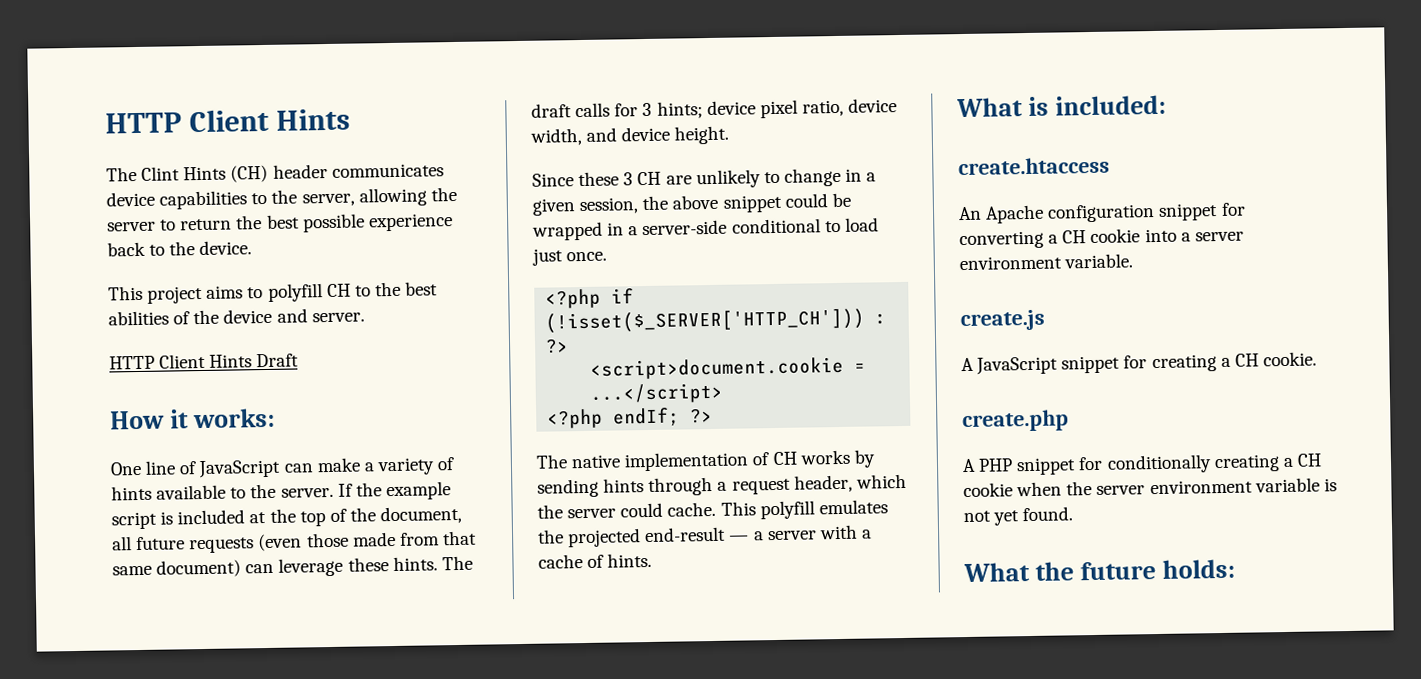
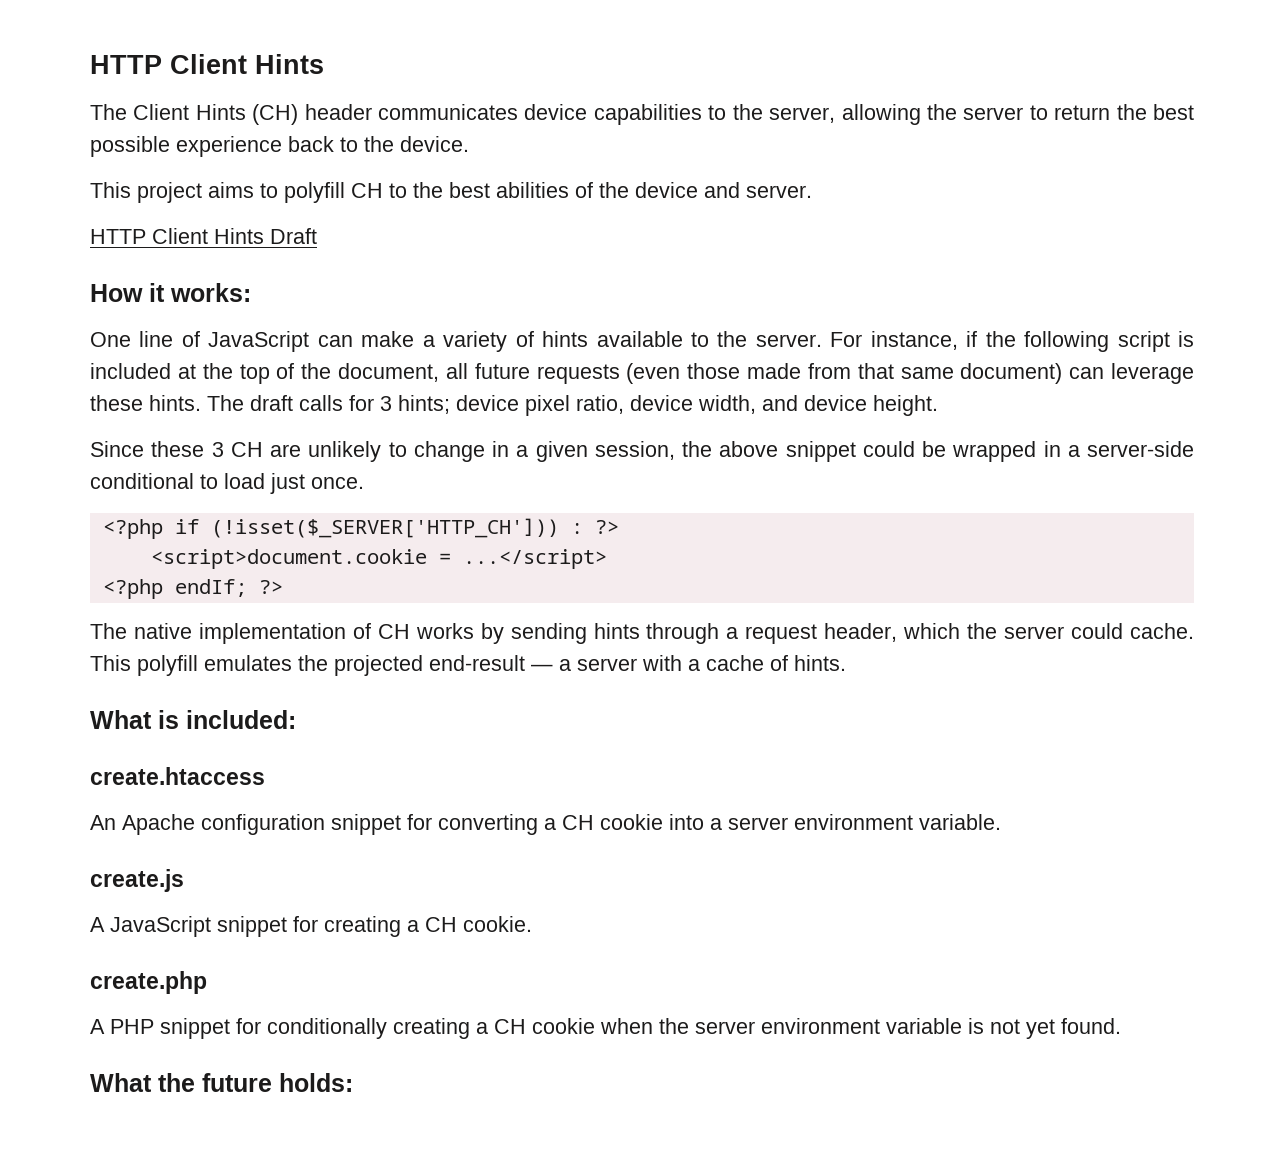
- The Clint Hints (CH) header communicates device capabilities to the server, allowing the server to return the best possible experience back to the device.
+ The Client Hints (CH) header communicates device capabilities to the server, allowing the server to return the best possible experience back to the device.
- If the example script is included at the top of the document, all future requests (even those made from that same document) can leverage these hints.
+ For instance, if the following script is included at the top of the document, all future requests (even those made from that same document) can leverage these hints.

